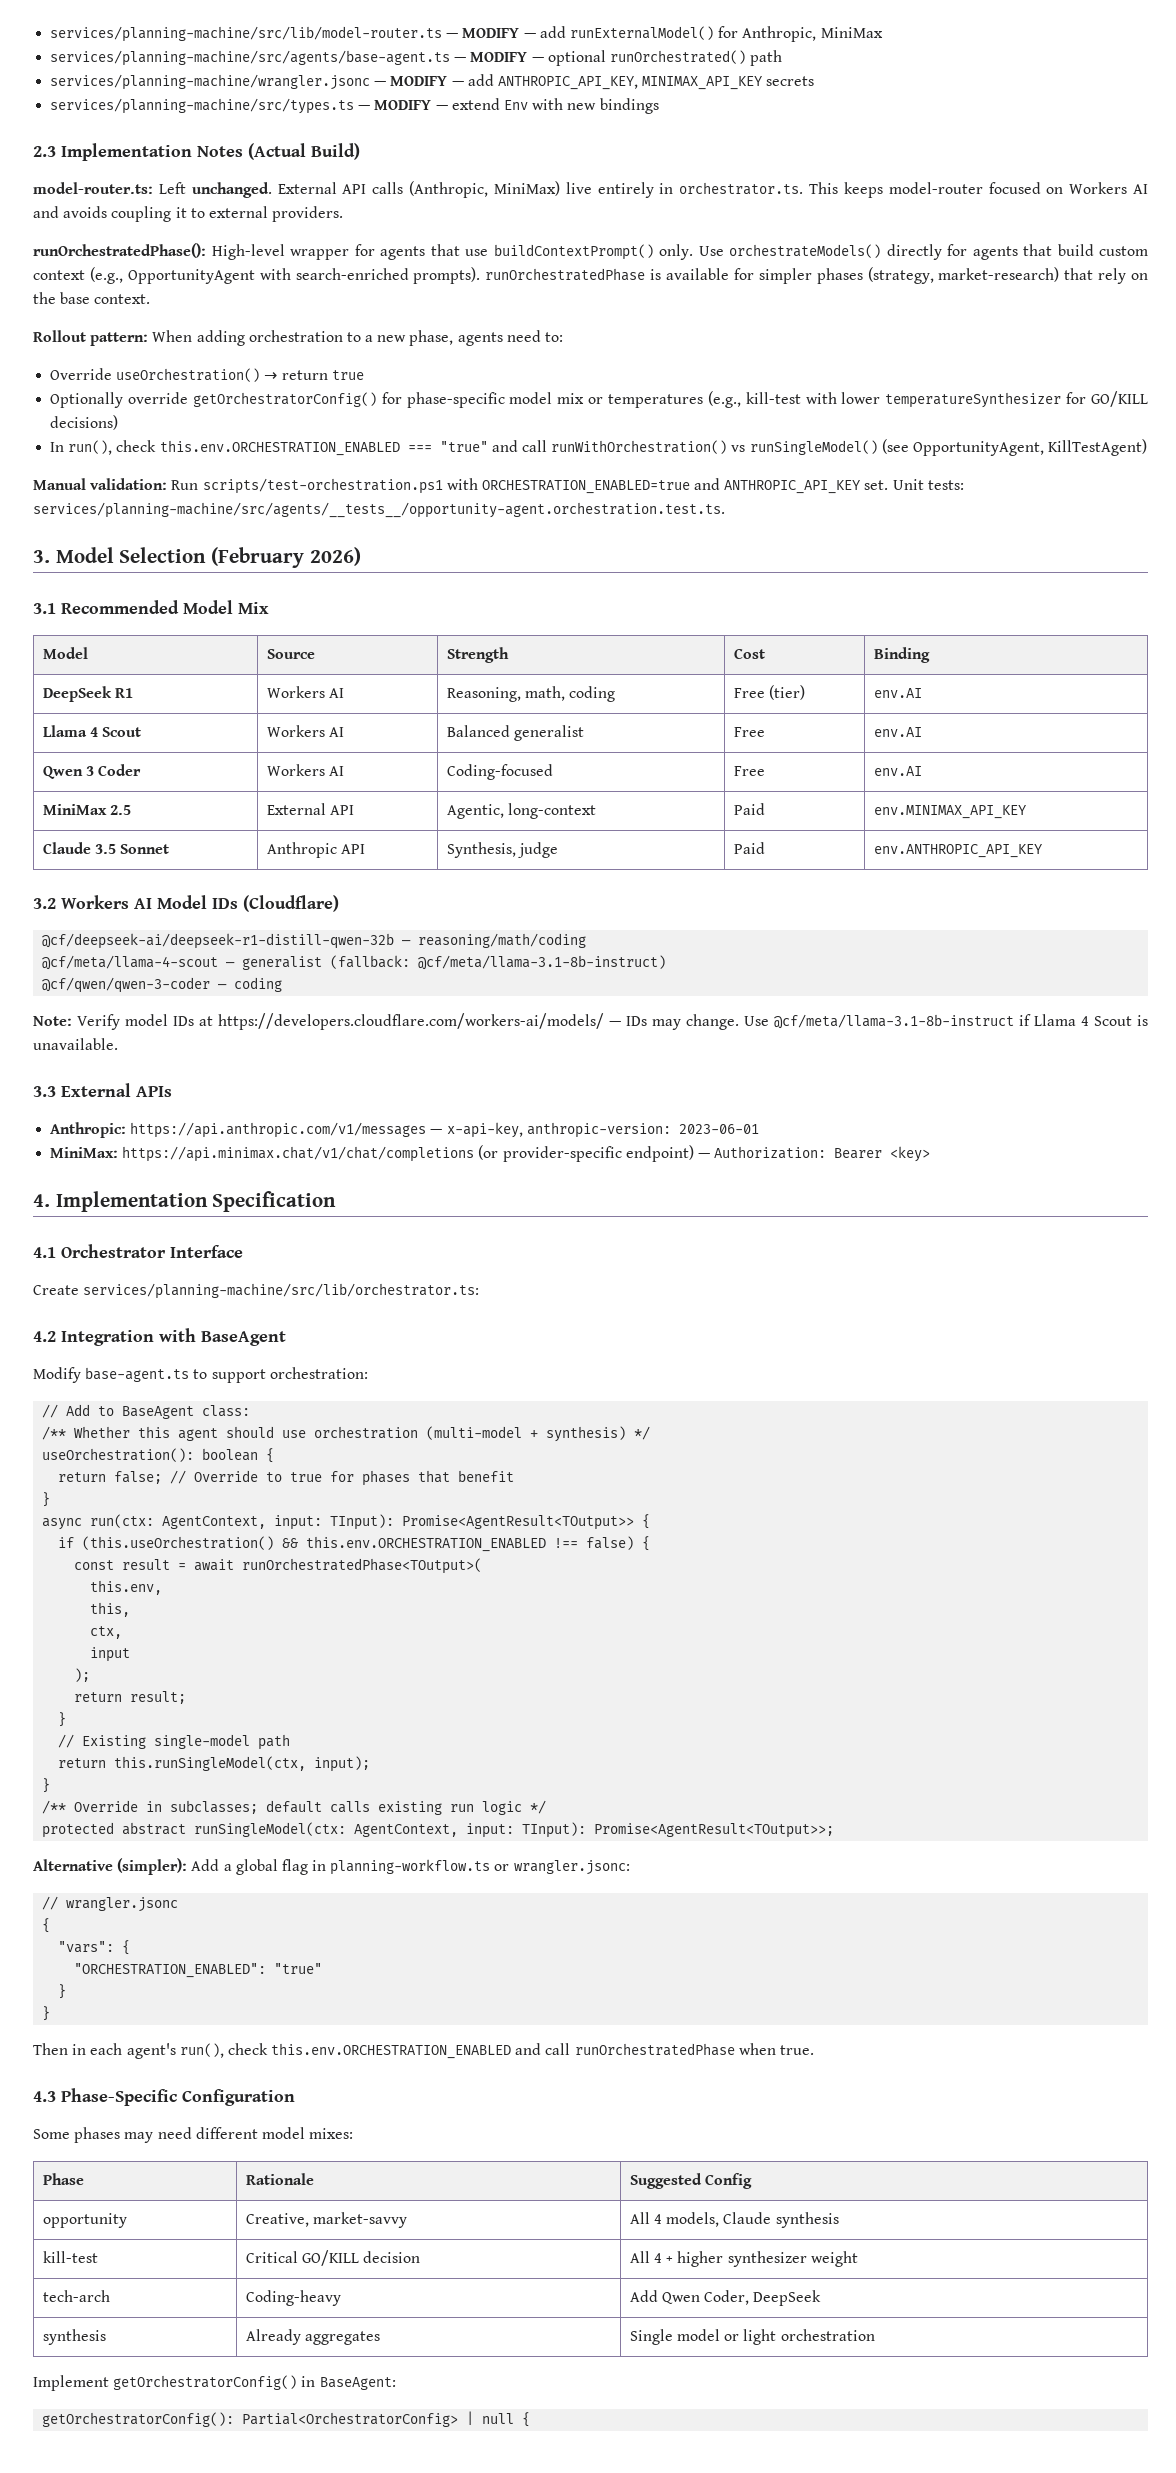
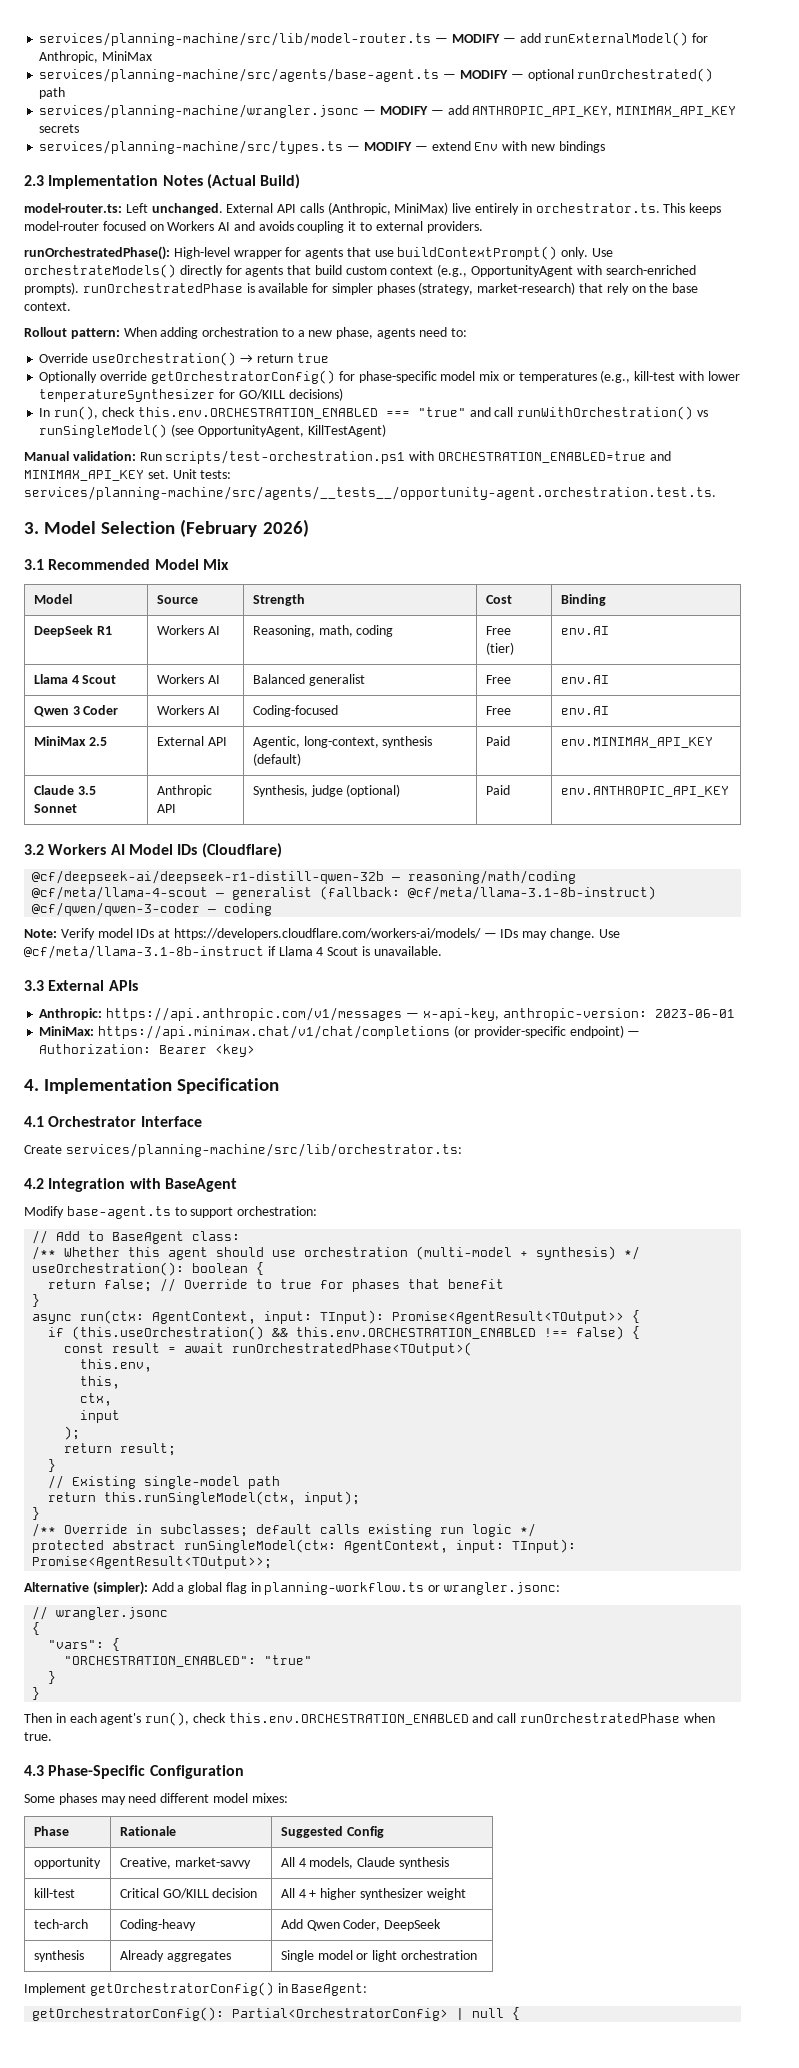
- Manual validation: Run scripts/test-orchestration.ps1 with ORCHESTRATION_ENABLED=true and ANTHROPIC_API_KEY set.
+ Manual validation: Run scripts/test-orchestration.ps1 with ORCHESTRATION_ENABLED=true and MINIMAX_API_KEY set.
- MiniMax 2.5 | External API | Agentic, long-context | Paid | env.MINIMAX_API_KEY
+ MiniMax 2.5 | External API | Agentic, long-context, synthesis (default) | Paid | env.MINIMAX_API_KEY
- Claude 3.5 Sonnet | Anthropic API | Synthesis, judge | Paid | env.ANTHROPIC_API_KEY
+ Claude 3.5 Sonnet | Anthropic API | Synthesis, judge (optional) | Paid | env.ANTHROPIC_API_KEY

